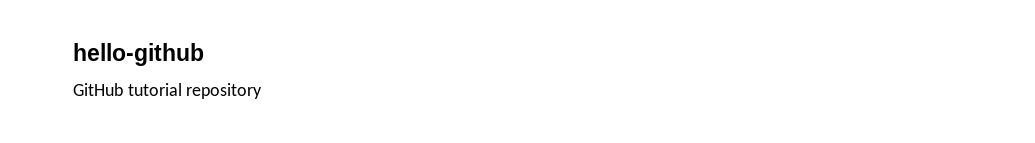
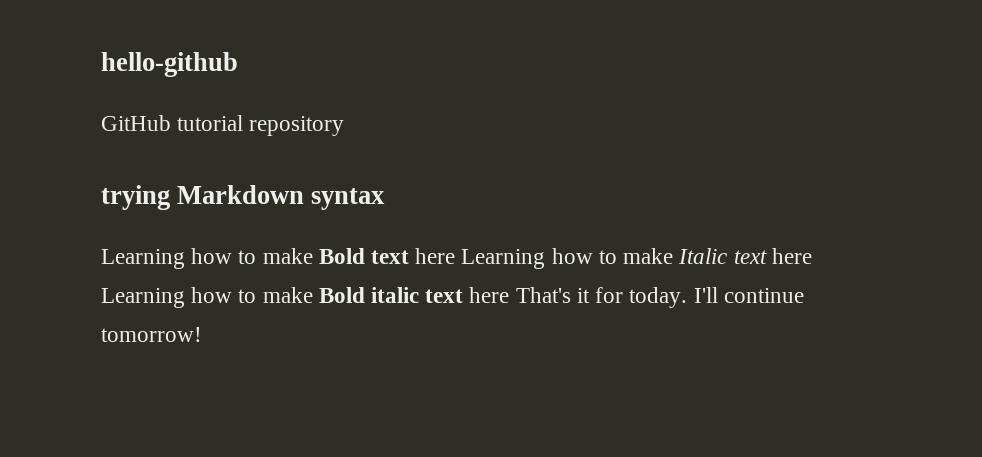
+ trying Markdown syntax
+ Learning how to make Bold text here Learning how to make Italic text here Learning how to make Bold italic text here That's it for today. I'll continue tomorrow!

